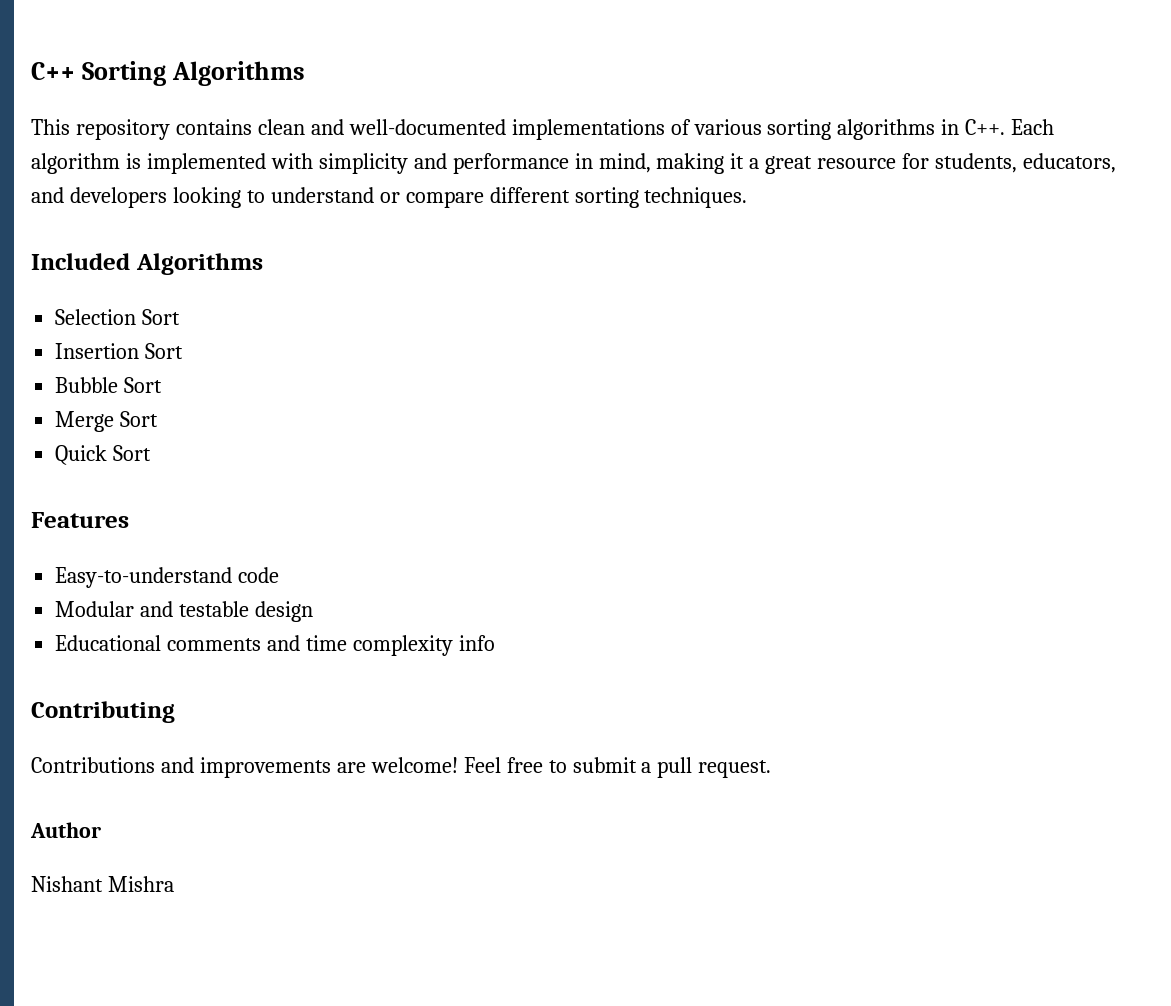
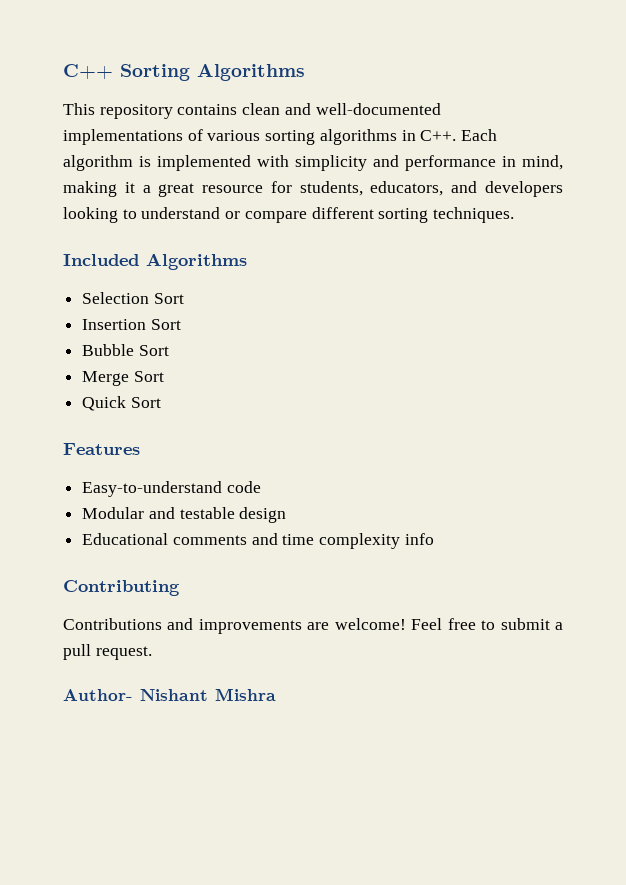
- Author
- Nishant Mishra
+ Author- Nishant Mishra

